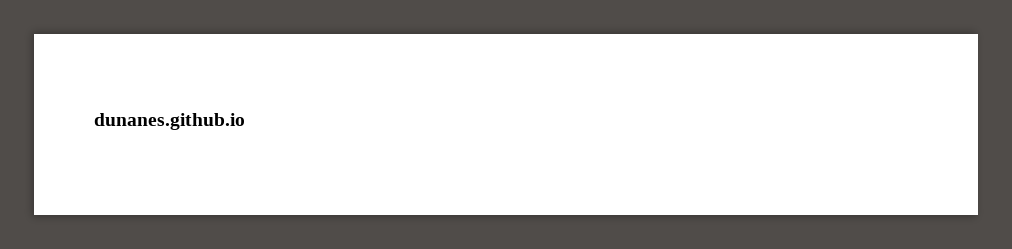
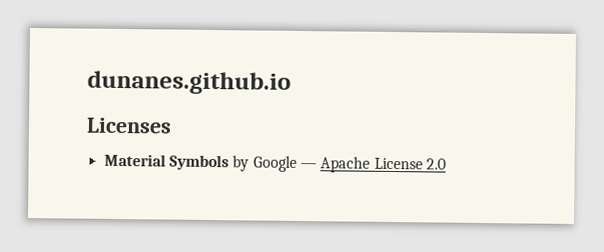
+ Licenses
+ Material Symbols by Google — Apache License 2.0

